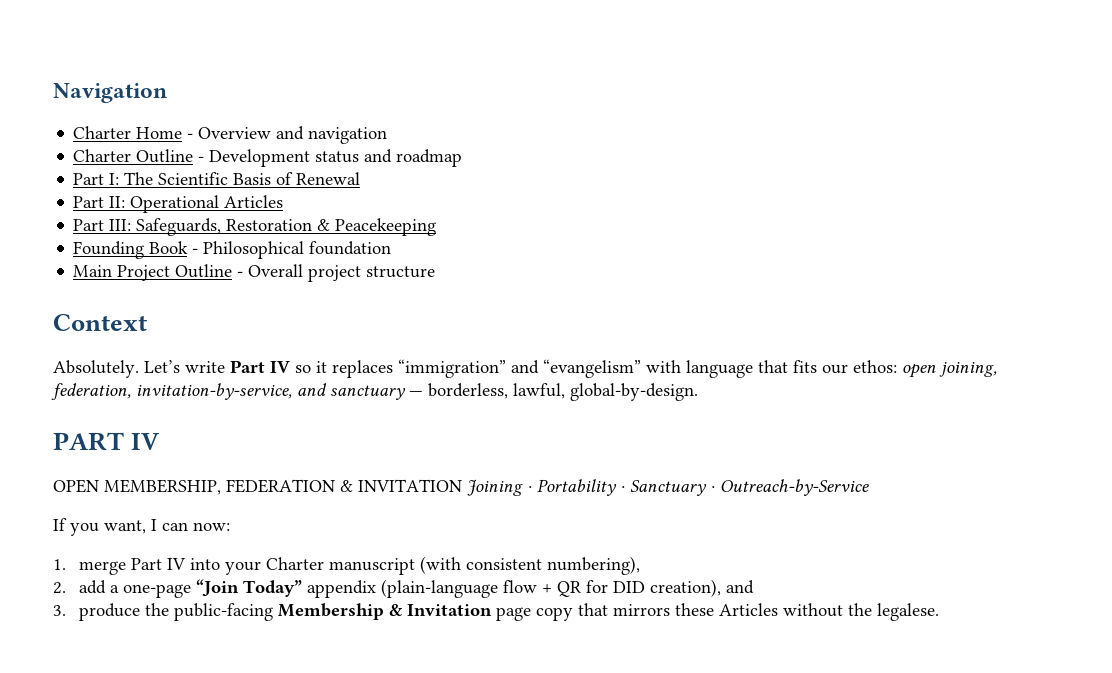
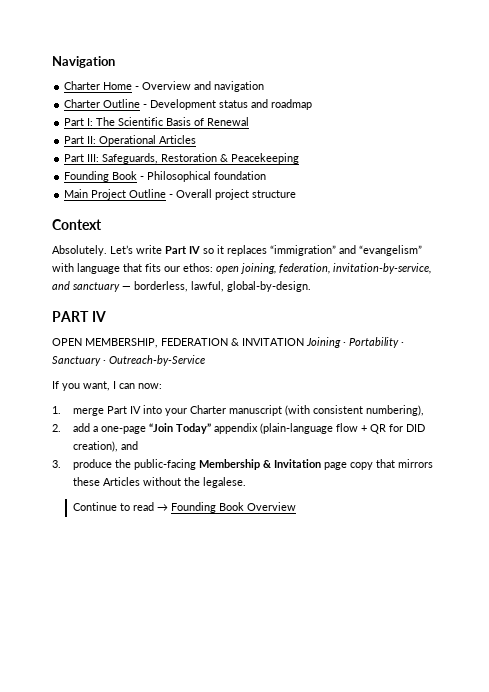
+ Continue to read → Founding Book Overview

